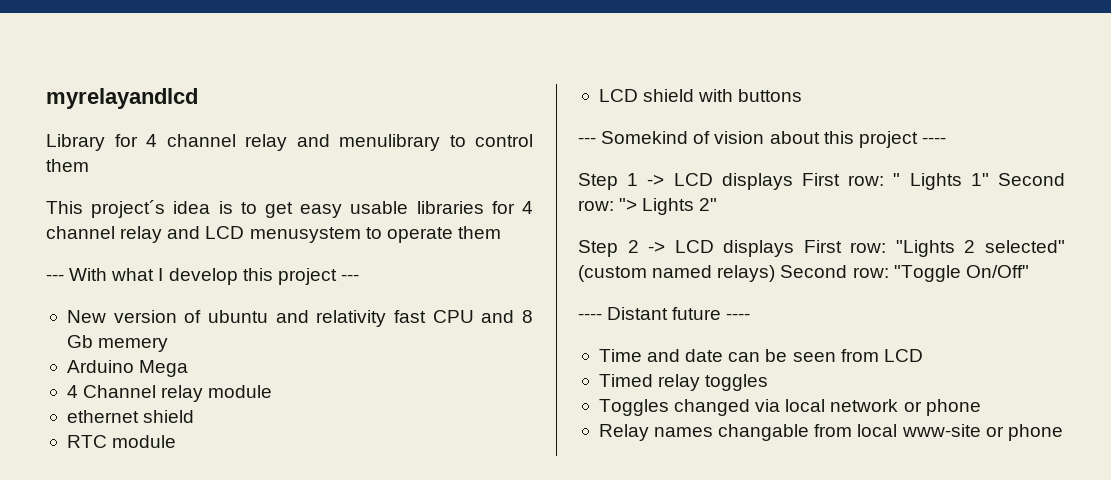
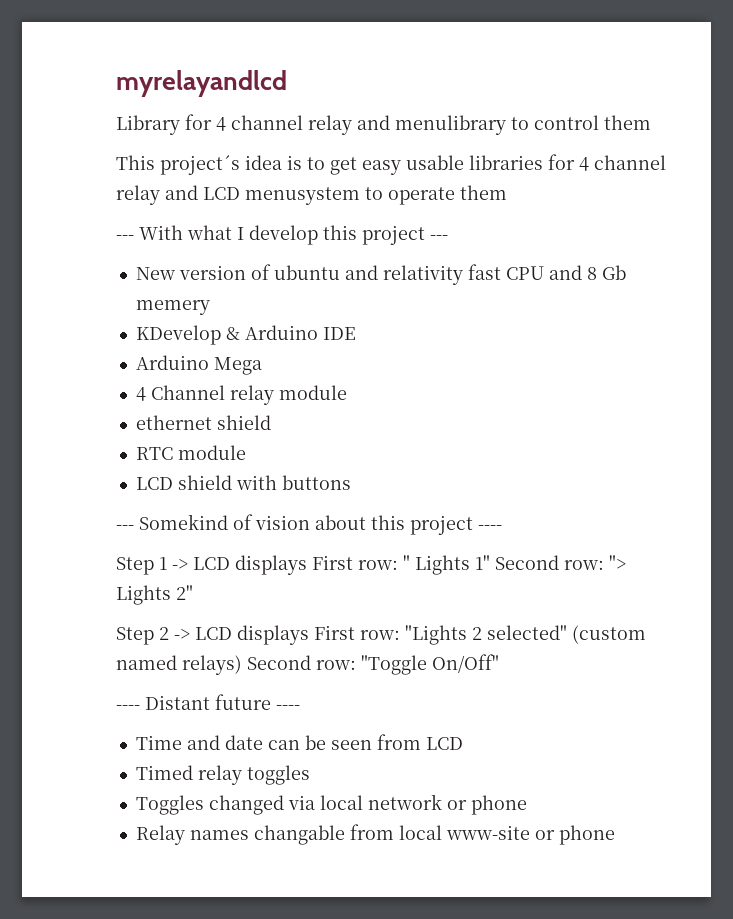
+ KDevelop & Arduino IDE

